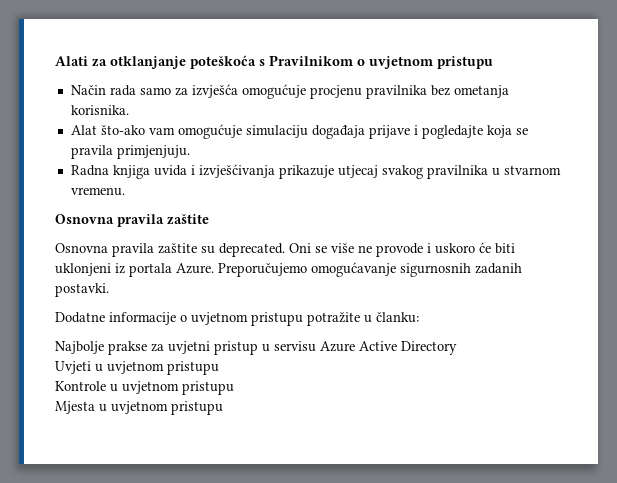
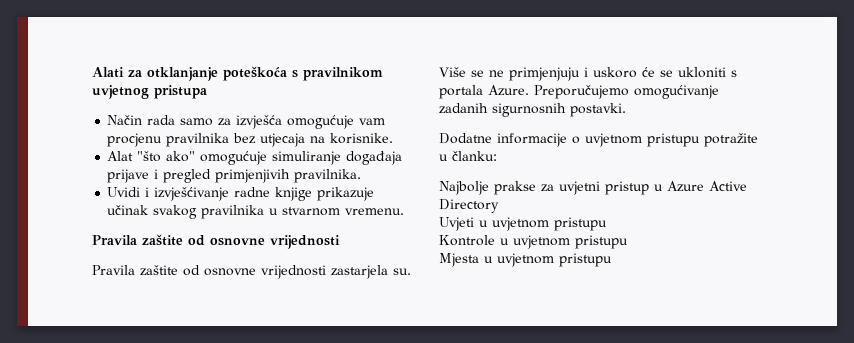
- Alati za otklanjanje poteškoća s Pravilnikom o uvjetnom pristupu
+ Alati za otklanjanje poteškoća s pravilnikom uvjetnog pristupa
- Način rada samo za izvješća omogućuje procjenu pravilnika bez ometanja korisnika.
- Alat što-ako vam omogućuje simulaciju događaja prijave i pogledajte koja se pravila primjenjuju.
- Radna knjiga uvida i izvješćivanja prikazuje utjecaj svakog pravilnika u stvarnom vremenu.
- Osnovna pravila zaštite
- Osnovna pravila zaštite su deprecated. Oni se više ne provode i uskoro će biti uklonjeni iz portala Azure. Preporučujemo omogućavanje sigurnosnih zadanih postavki.
+ Način rada samo za izvješća omogućuje vam procjenu pravilnika bez utjecaja na korisnike.
+ Alat "što ako" omogućuje simuliranje događaja prijave i pregled primjenjivih pravilnika.
+ Uvidi i izvješćivanje radne knjige prikazuje učinak svakog pravilnika u stvarnom vremenu.
+ Pravila zaštite od osnovne vrijednosti
+ Pravila zaštite od osnovne vrijednosti zastarjela su. Više se ne primjenjuju i uskoro će se ukloniti s portala Azure. Preporučujemo omogućivanje zadanih sigurnosnih postavki.
- Najbolje prakse za uvjetni pristup u servisu Azure Active Directory
+ Najbolje prakse za uvjetni pristup u Azure Active Directory

